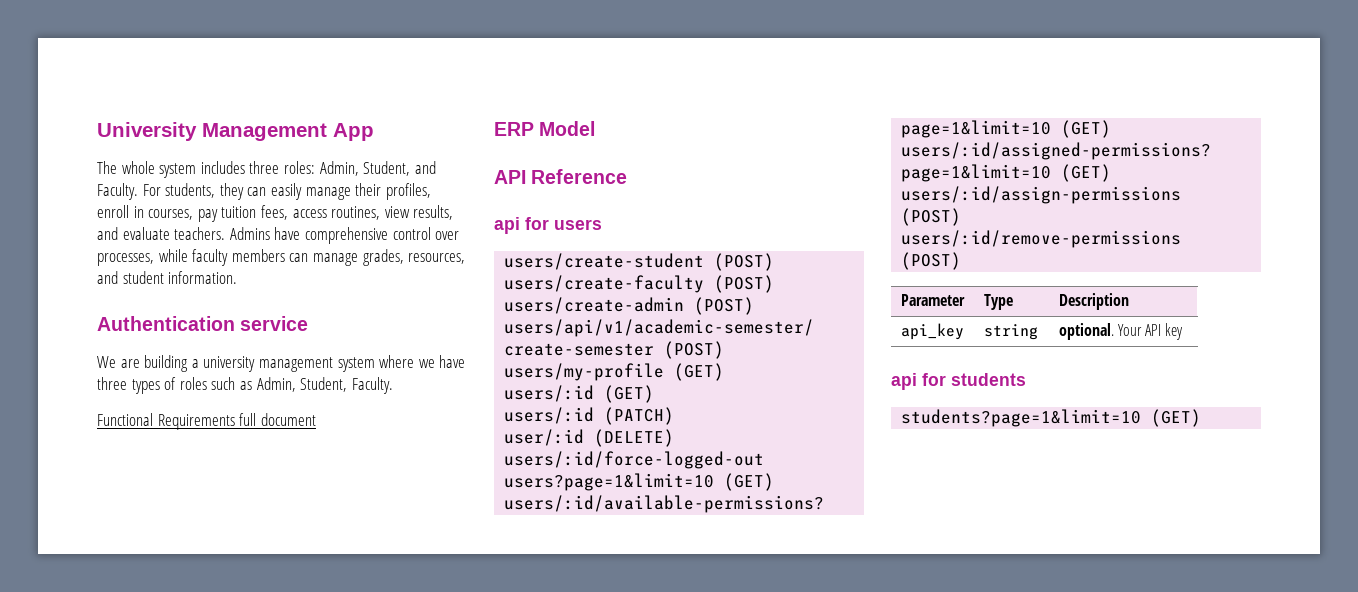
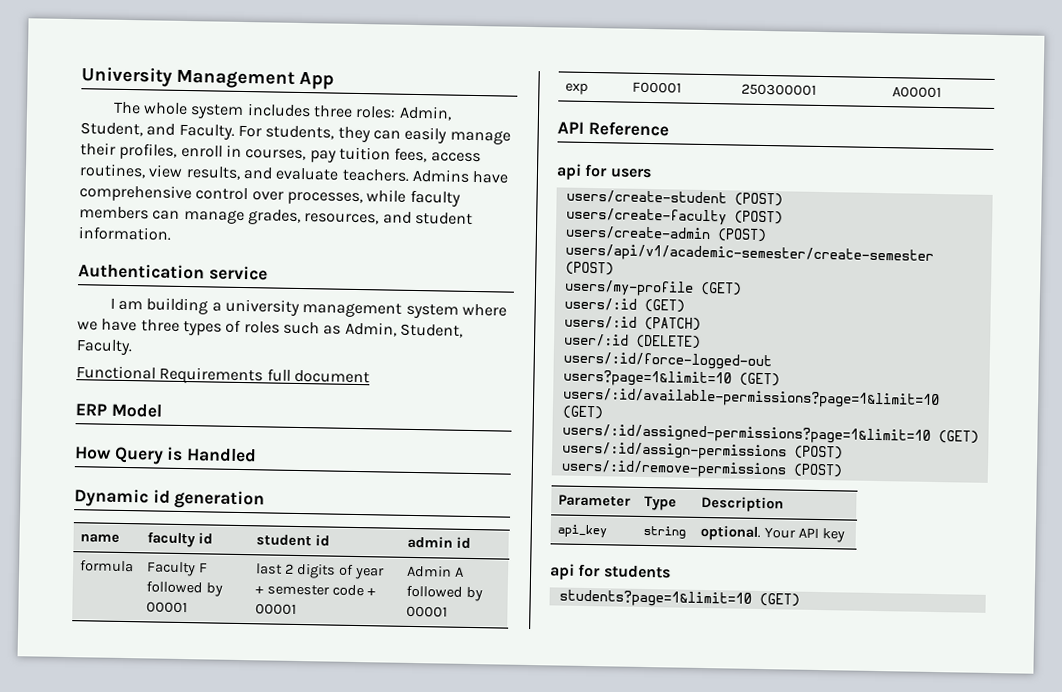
- We are building a university management system where we have three types of roles such as Admin, Student, Faculty.
+ I am building a university management system where we have three types of roles such as Admin, Student, Faculty.
+ How Query is Handled
+ Dynamic id generation
+ name | faculty id | student id | admin id
+ formula | Faculty F followed by 00001 | last 2 digits of year + semester code + 00001 | Admin A followed by 00001
+ exp | F00001 | 250300001 | A00001

